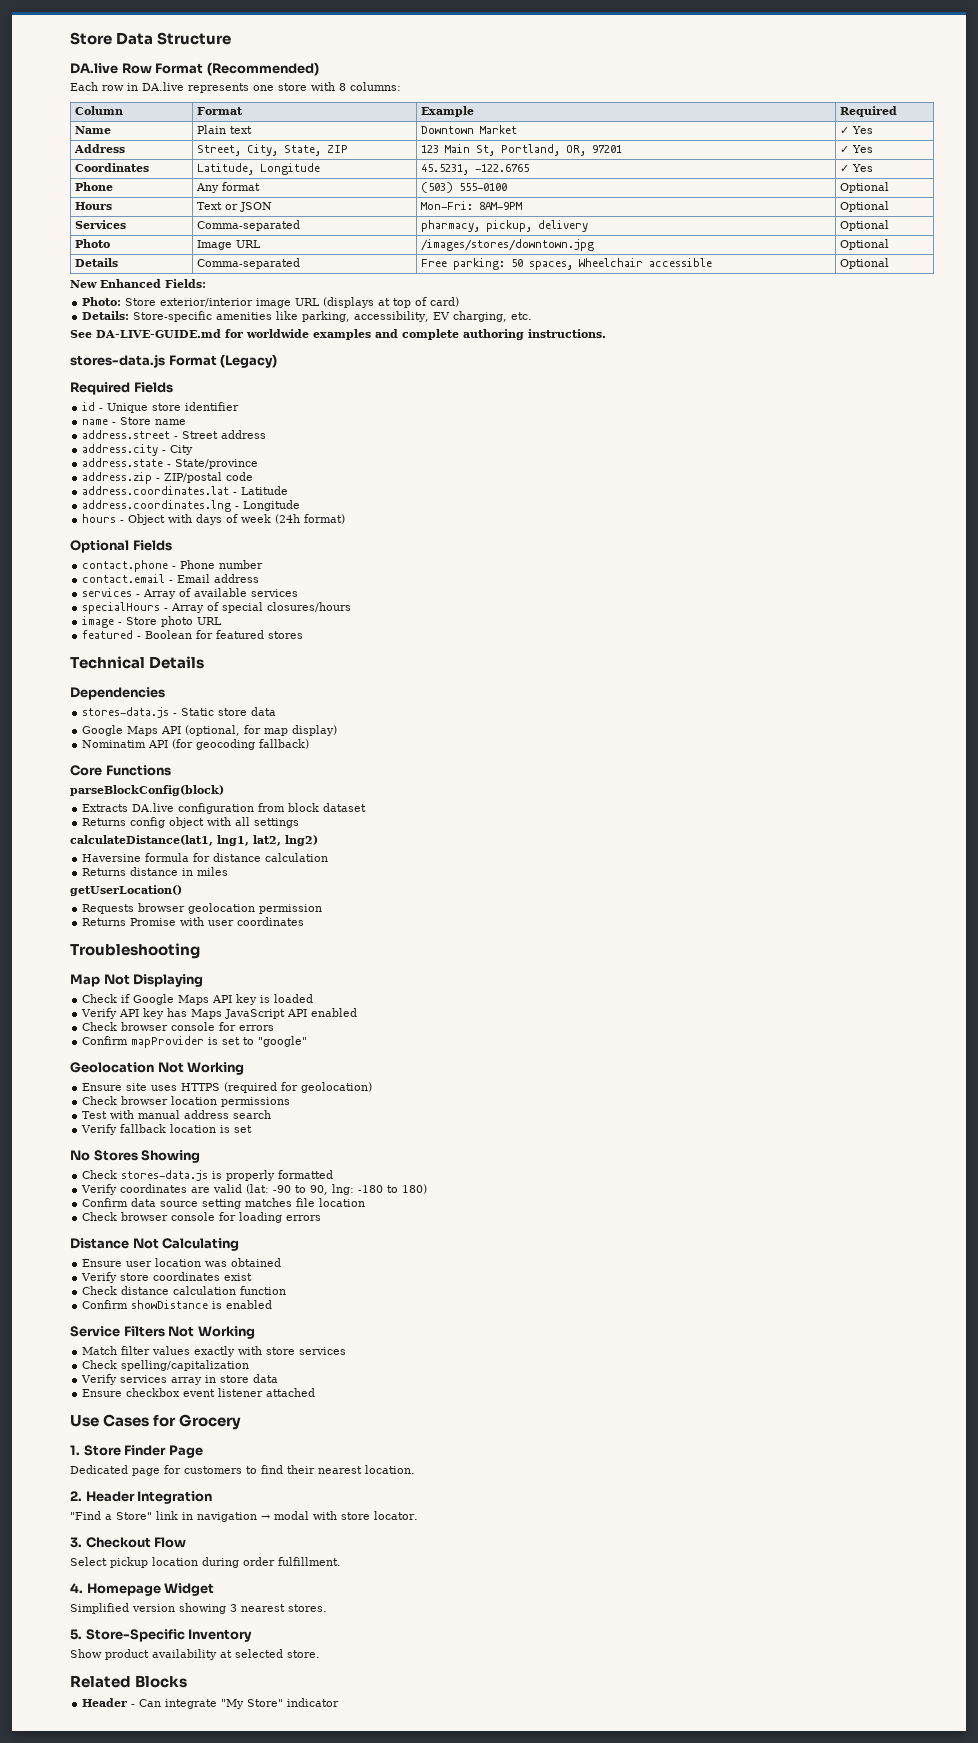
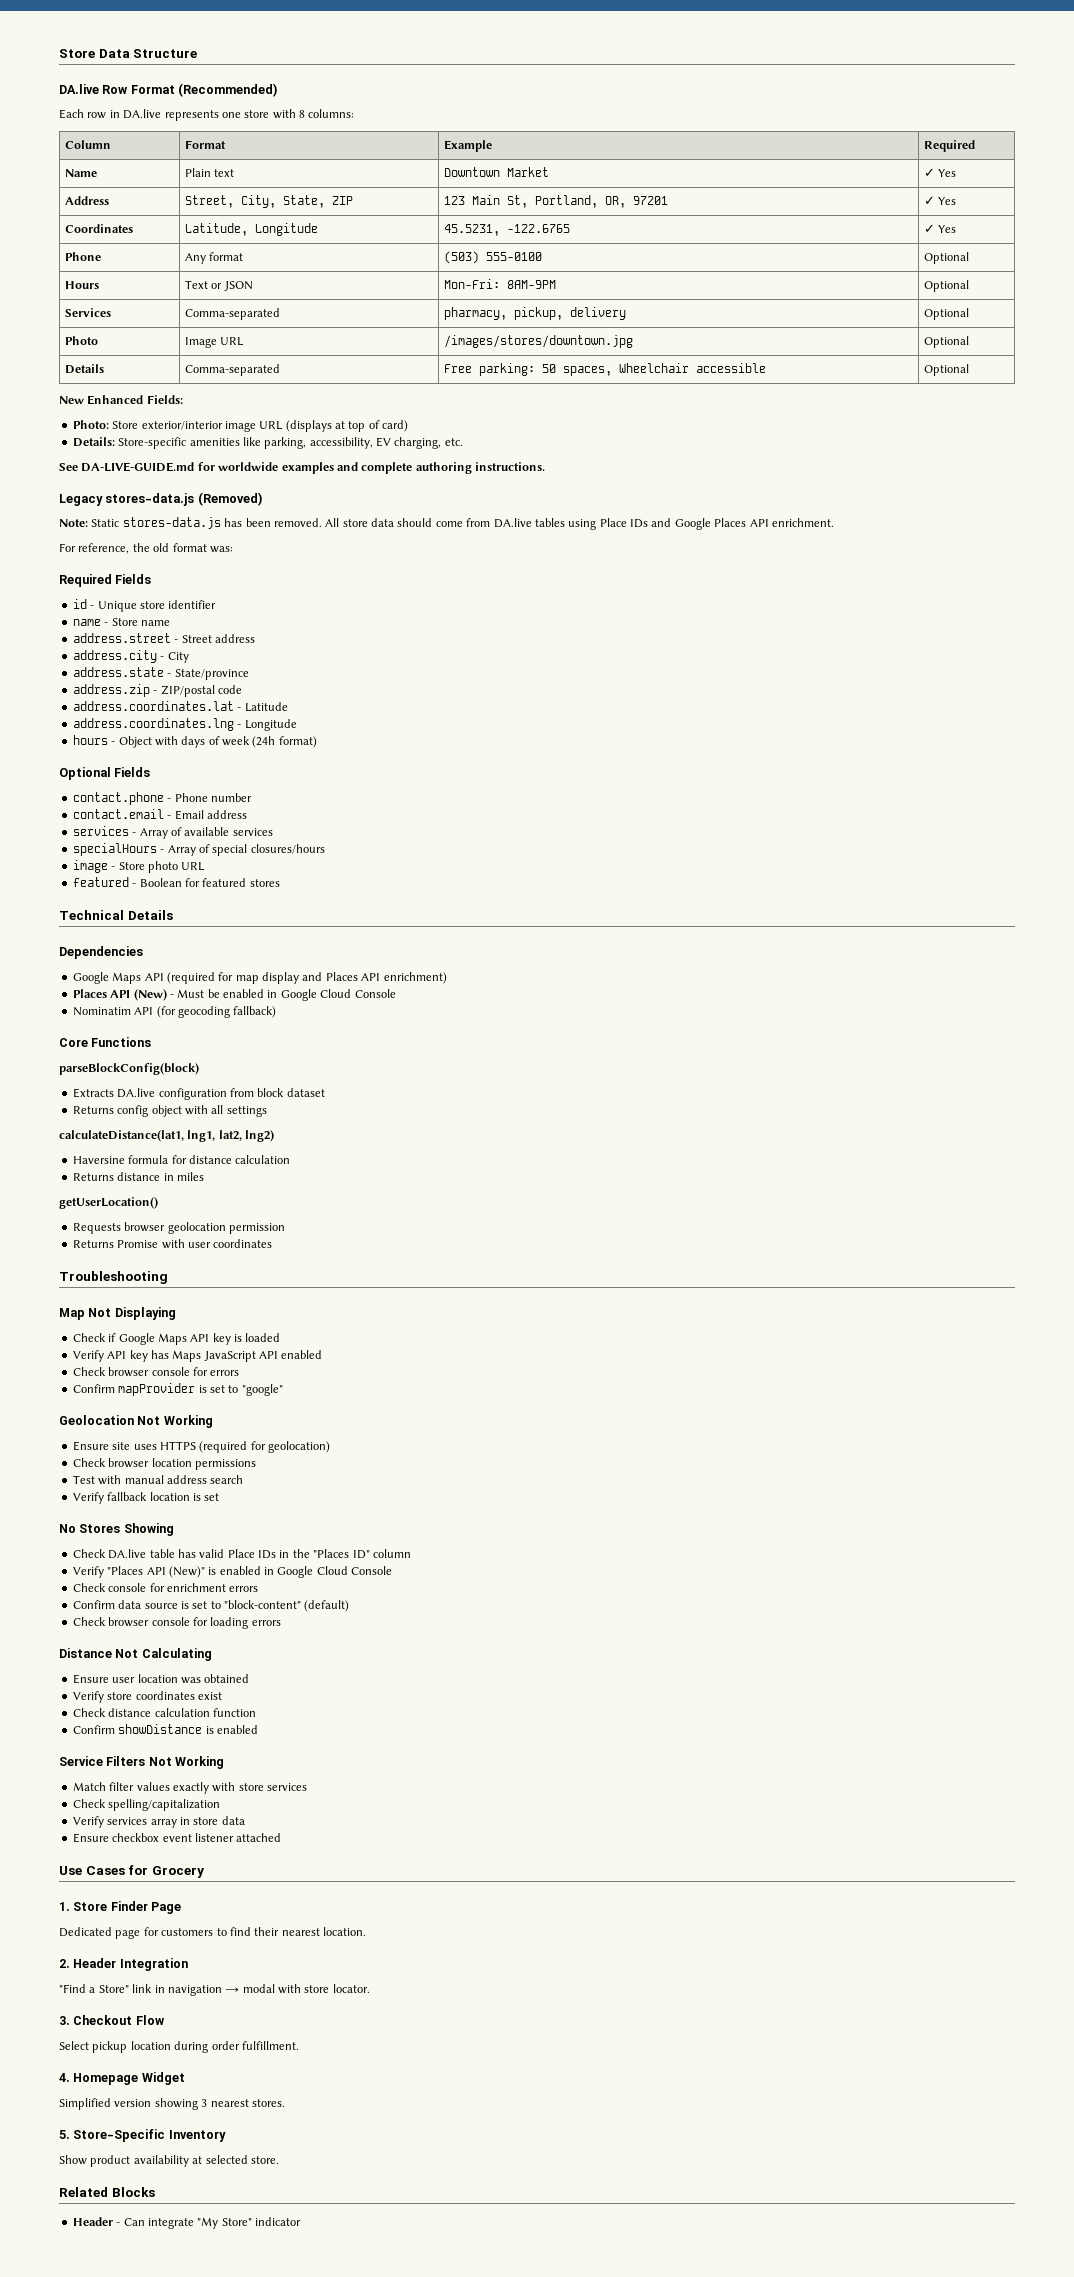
- stores-data.js Format (Legacy)
+ Legacy stores-data.js (Removed)
+ Note: Static stores-data.js has been removed. All store data should come from DA.live tables using Place IDs and Google Places API enrichment.
+ For reference, the old format was:
- stores-data.js - Static store data
- Google Maps API (optional, for map display)
+ Google Maps API (required for map display and Places API enrichment)
+ Places API (New) - Must be enabled in Google Cloud Console
- Check stores-data.js is properly formatted
- Verify coordinates are valid (lat: -90 to 90, lng: -180 to 180)
- Confirm data source setting matches file location
+ Check DA.live table has valid Place IDs in the "Places ID" column
+ Verify "Places API (New)" is enabled in Google Cloud Console
+ Check console for enrichment errors
+ Confirm data source is set to "block-content" (default)

